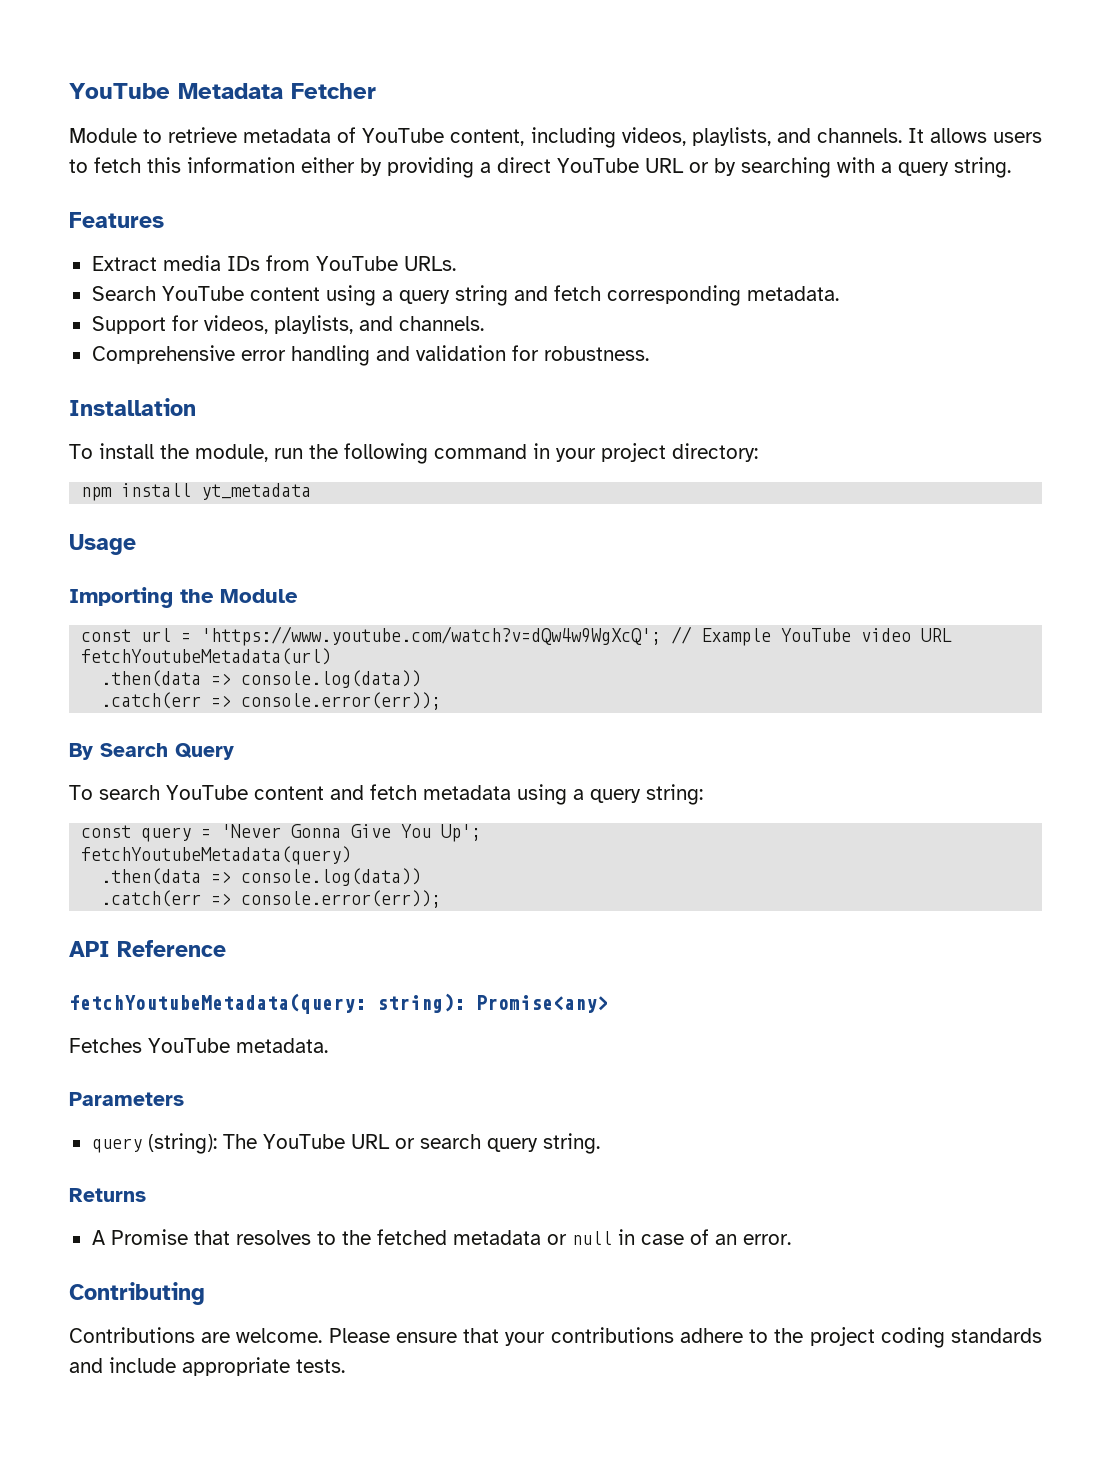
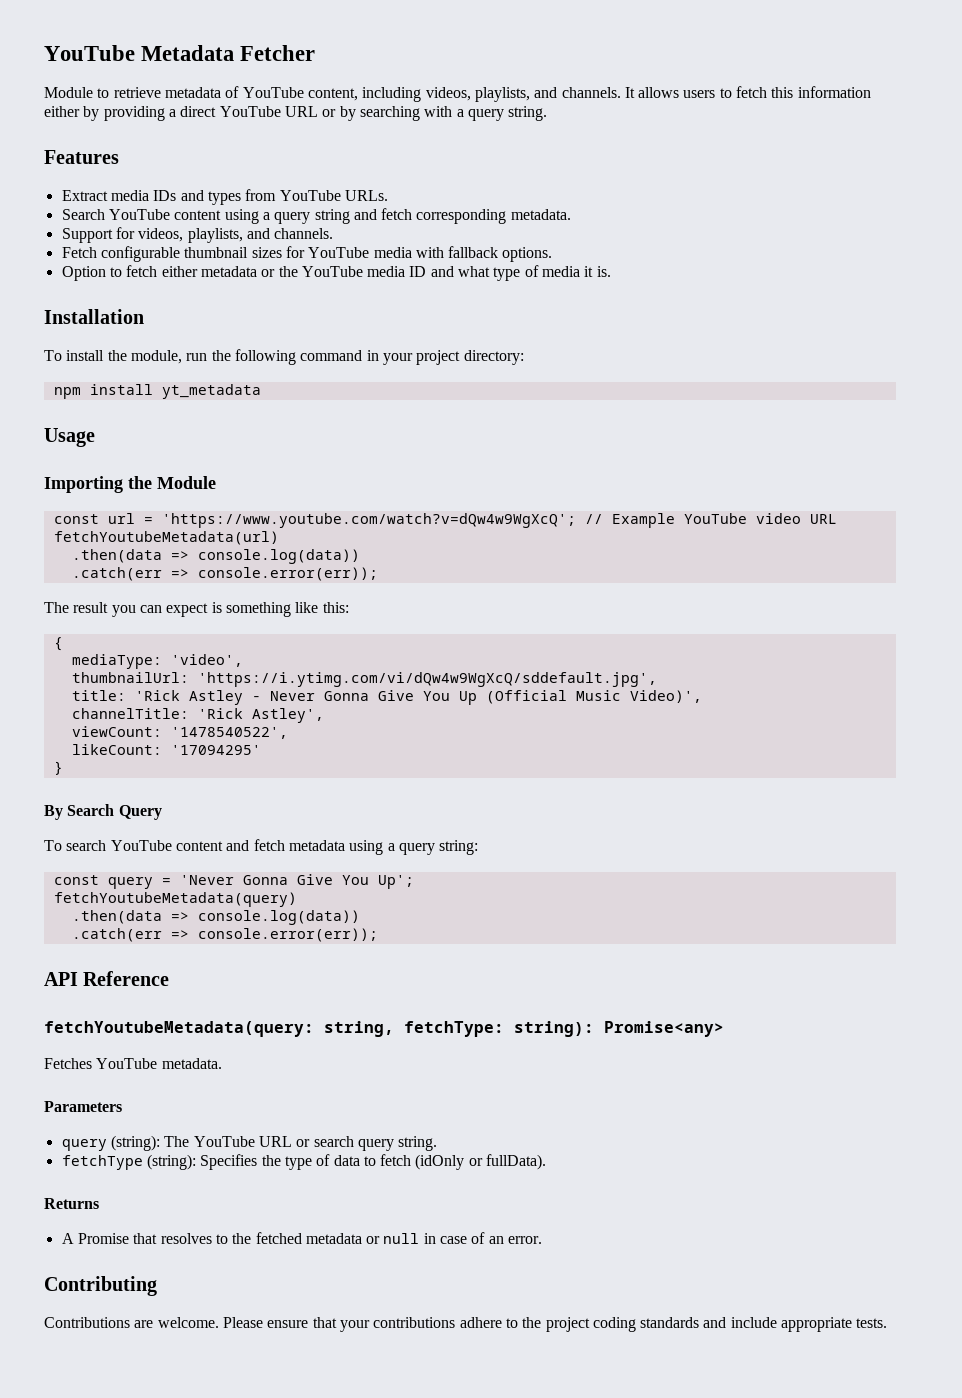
- Extract media IDs from YouTube URLs.
+ Extract media IDs and types from YouTube URLs.
- Comprehensive error handling and validation for robustness.
+ Fetch configurable thumbnail sizes for YouTube media with fallback options.
+ Option to fetch either metadata or the YouTube media ID and what type of media it is.
+ The result you can expect is something like this:
+ {
+ mediaType: 'video',
+ thumbnailUrl: 'https://i.ytimg.com/vi/dQw4w9WgXcQ/sddefault.jpg',
+ title: 'Rick Astley - Never Gonna Give You Up (Official Music Video)',
+ channelTitle: 'Rick Astley',
+ viewCount: '1478540522',
+ likeCount: '17094295'
+ }
- fetchYoutubeMetadata(query: string): Promise<any>
+ fetchYoutubeMetadata(query: string, fetchType: string): Promise<any>
+ fetchType (string): Specifies the type of data to fetch (idOnly or fullData).

